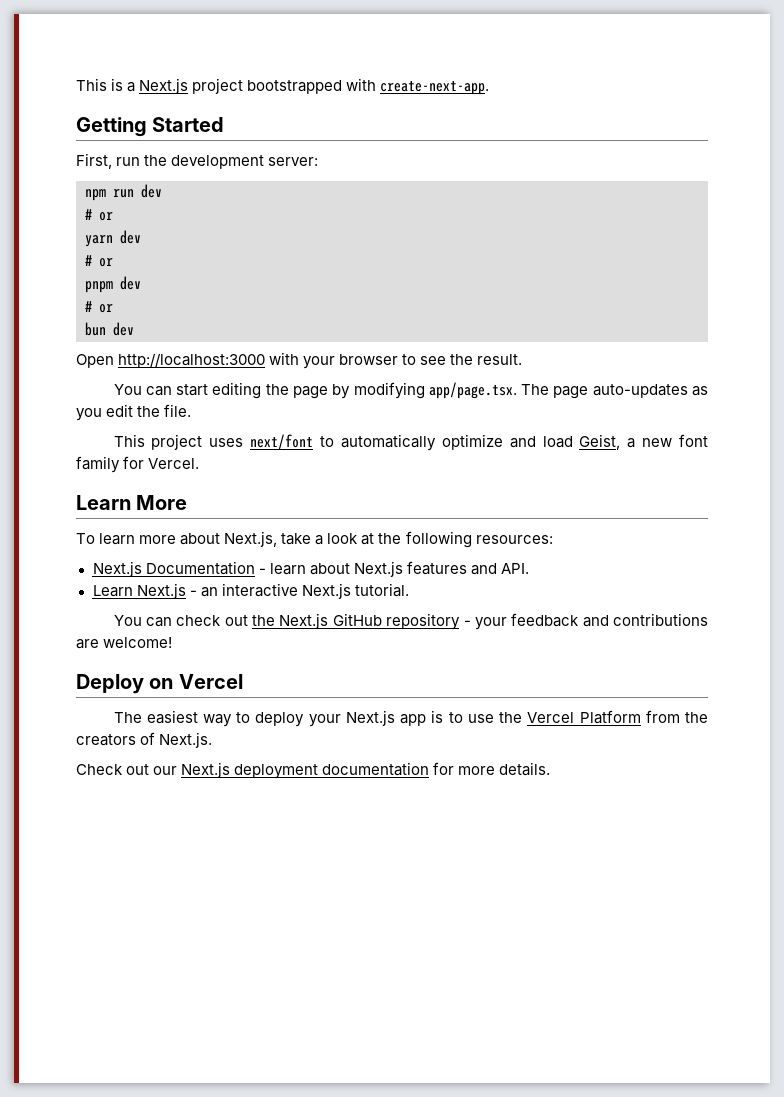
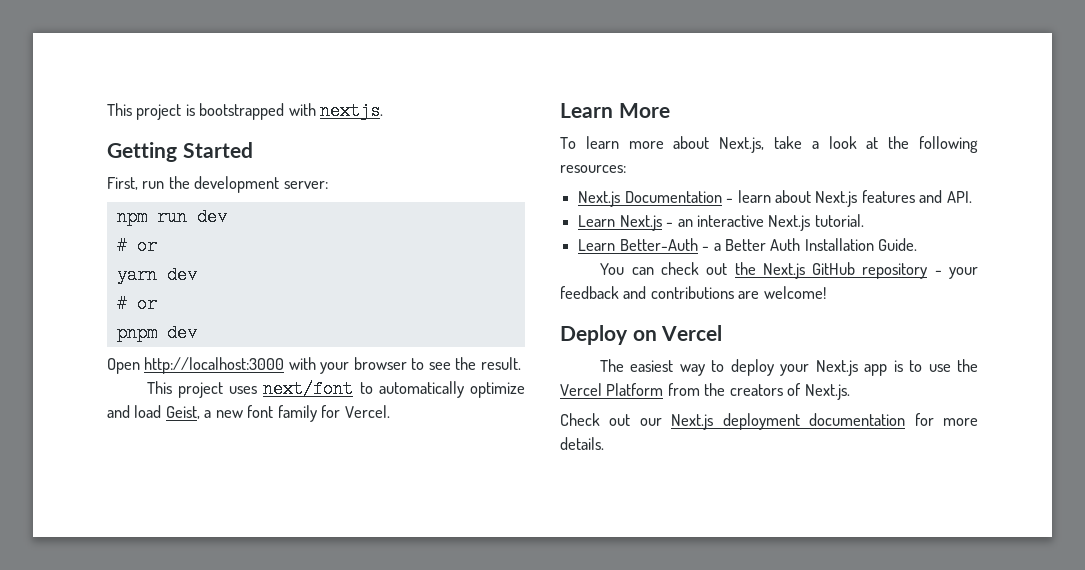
- This is a Next.js project bootstrapped with create-next-app.
+ This project is bootstrapped with nextjs.
  pnpm dev
- # or
- bun dev
- You can start editing the page by modifying app/page.tsx. The page auto-updates as you edit the file.
+ Learn Better-Auth - a Better Auth Installation Guide.

